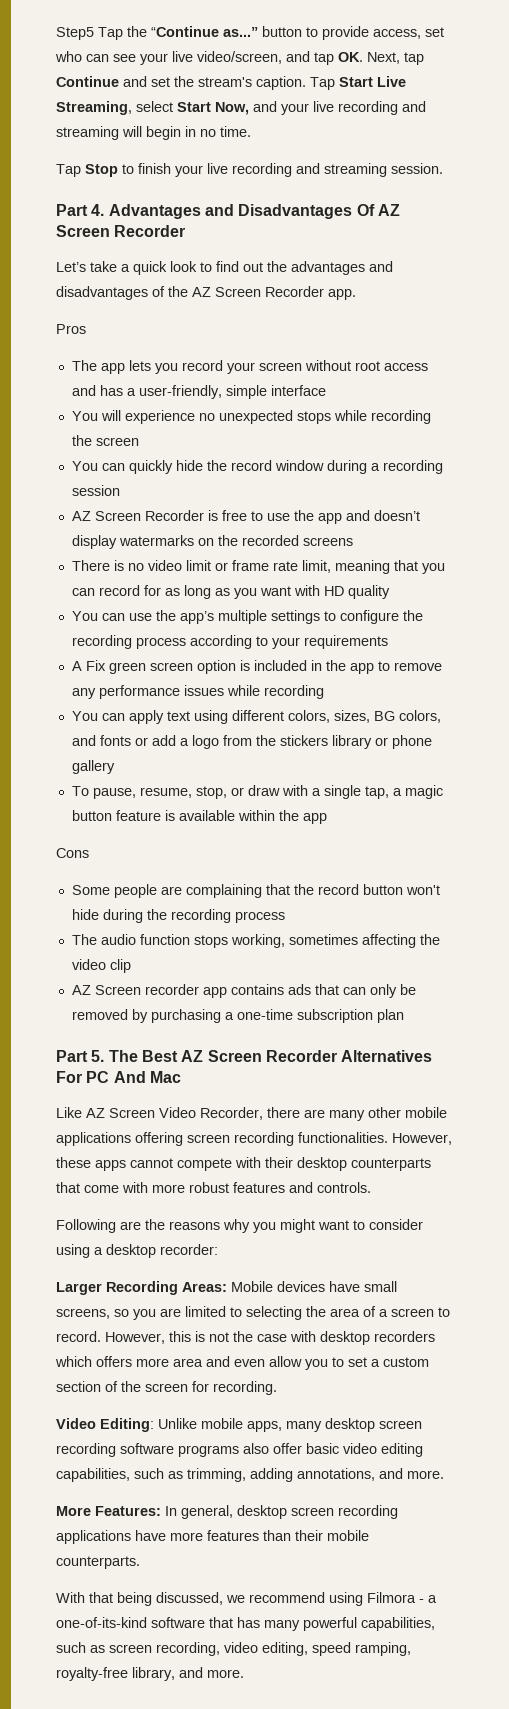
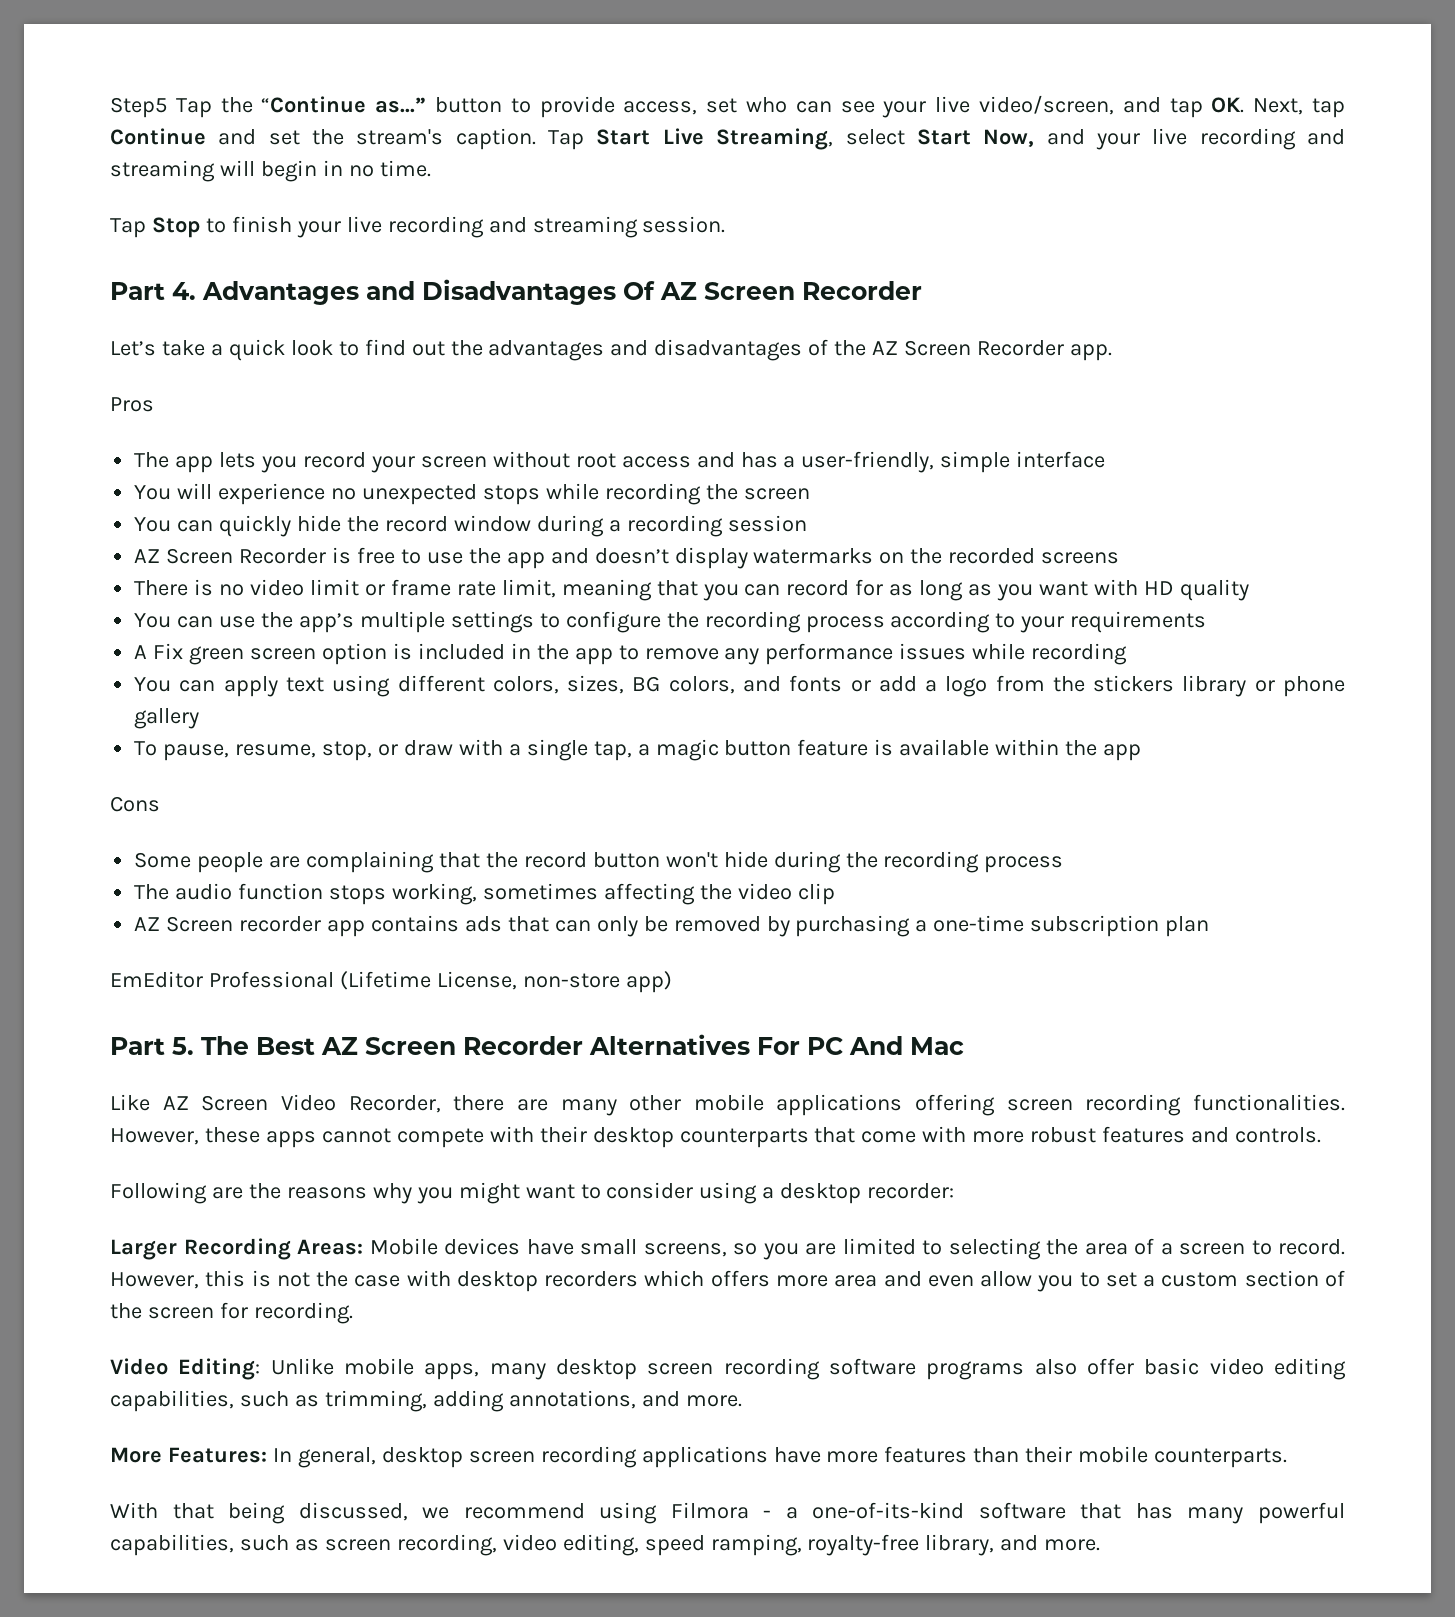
+ EmEditor Professional (Lifetime License, non-store app)

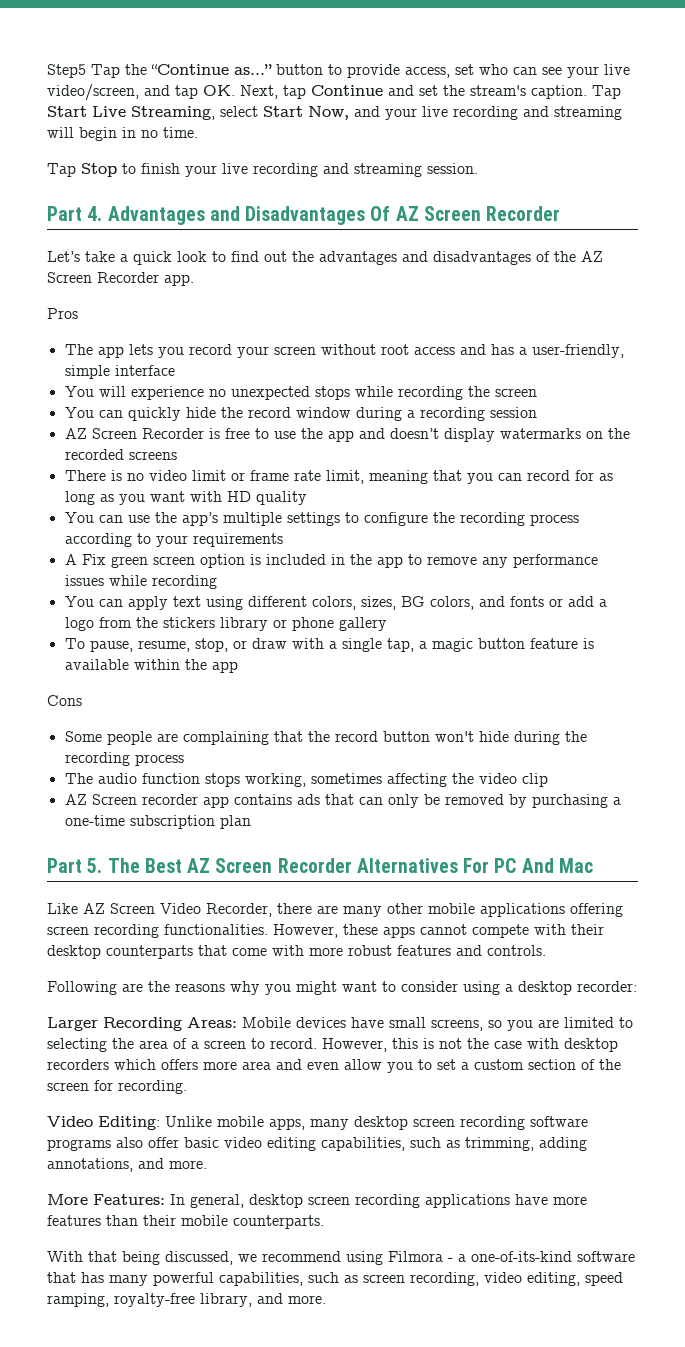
- EmEditor Professional (Lifetime License, non-store app)

